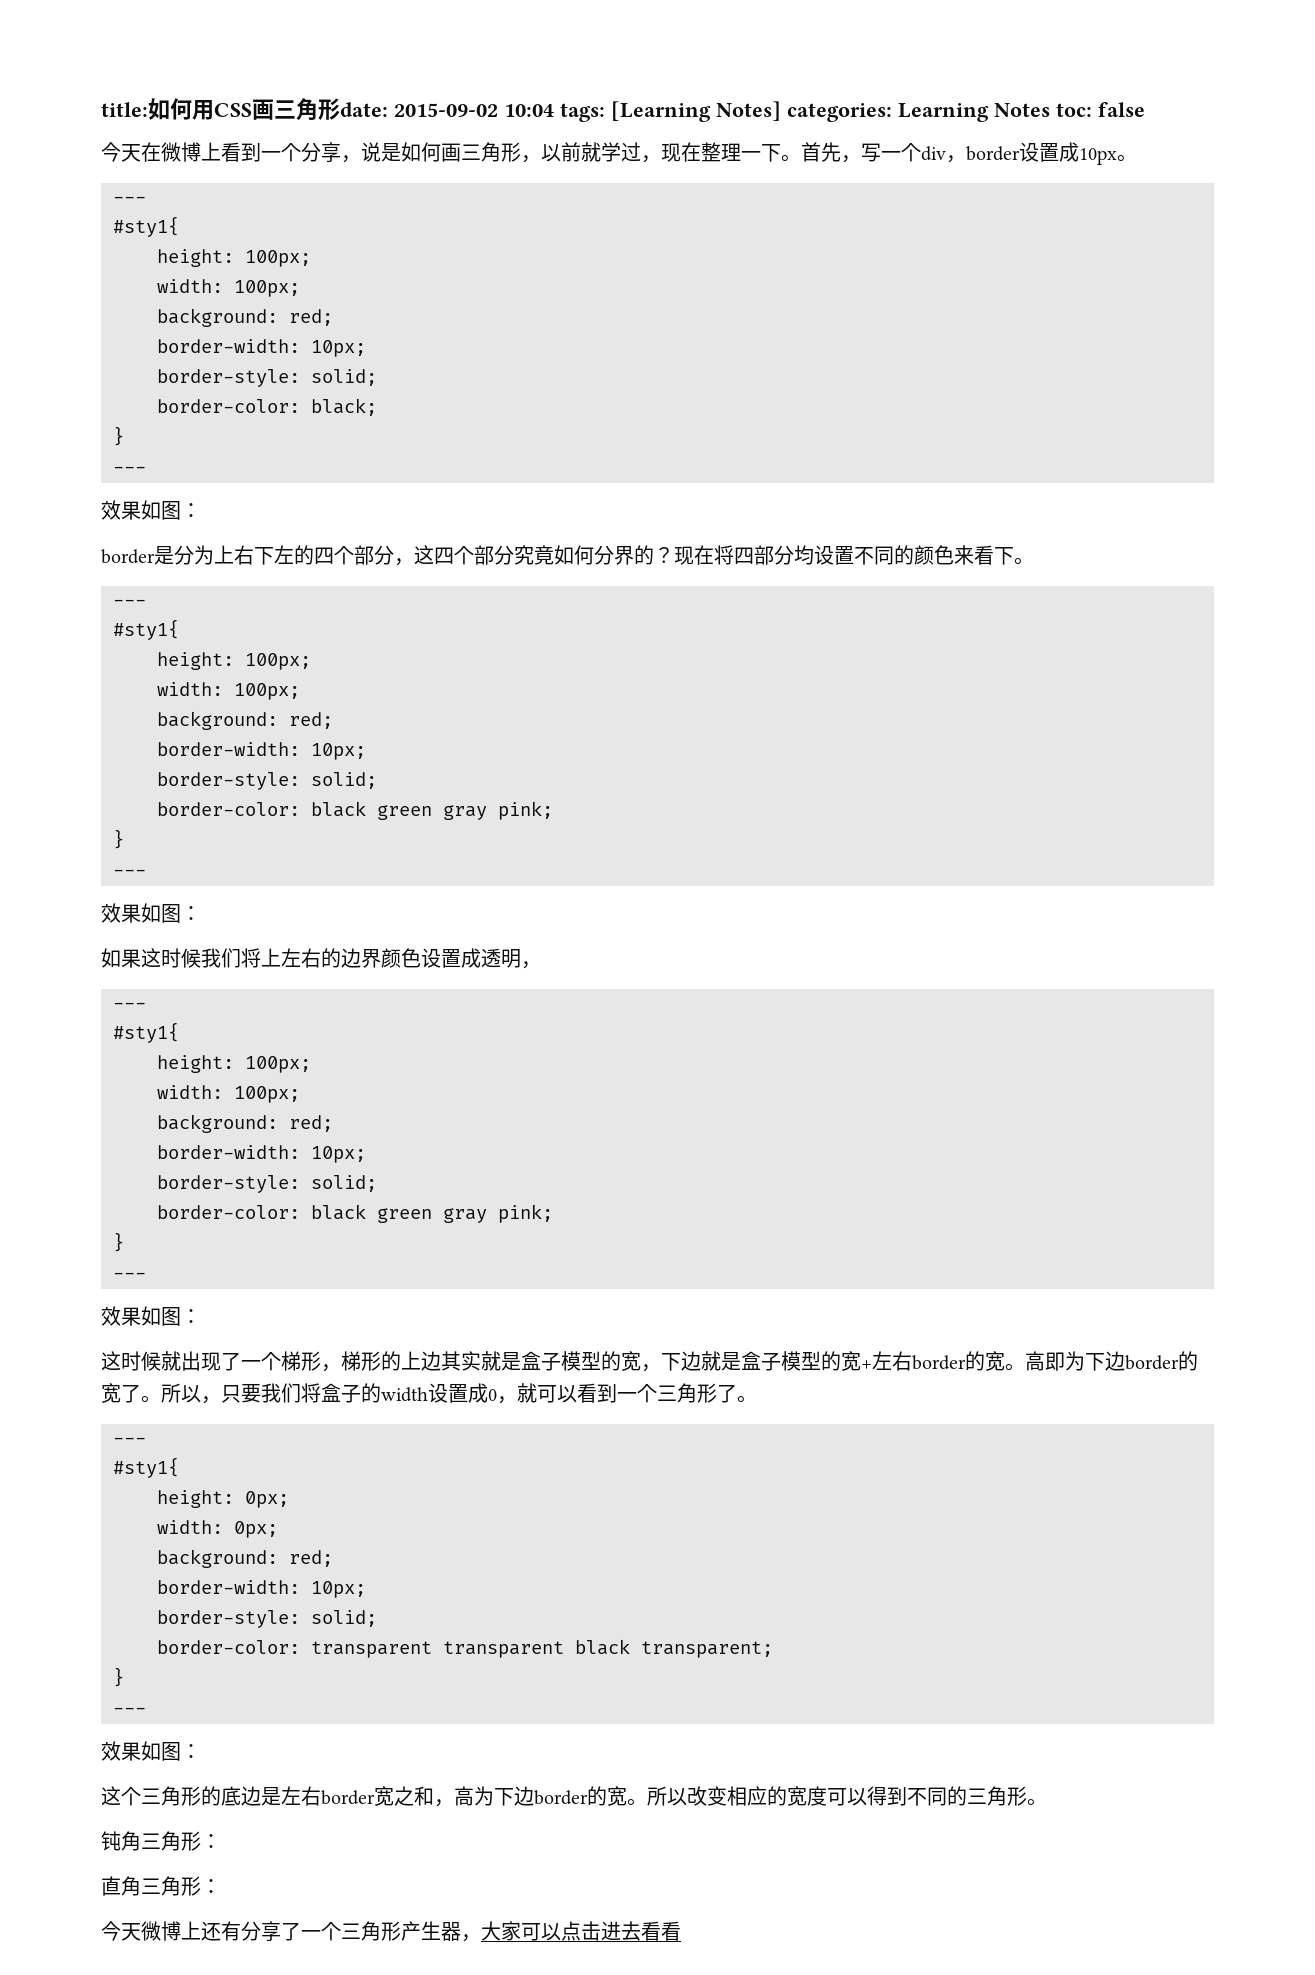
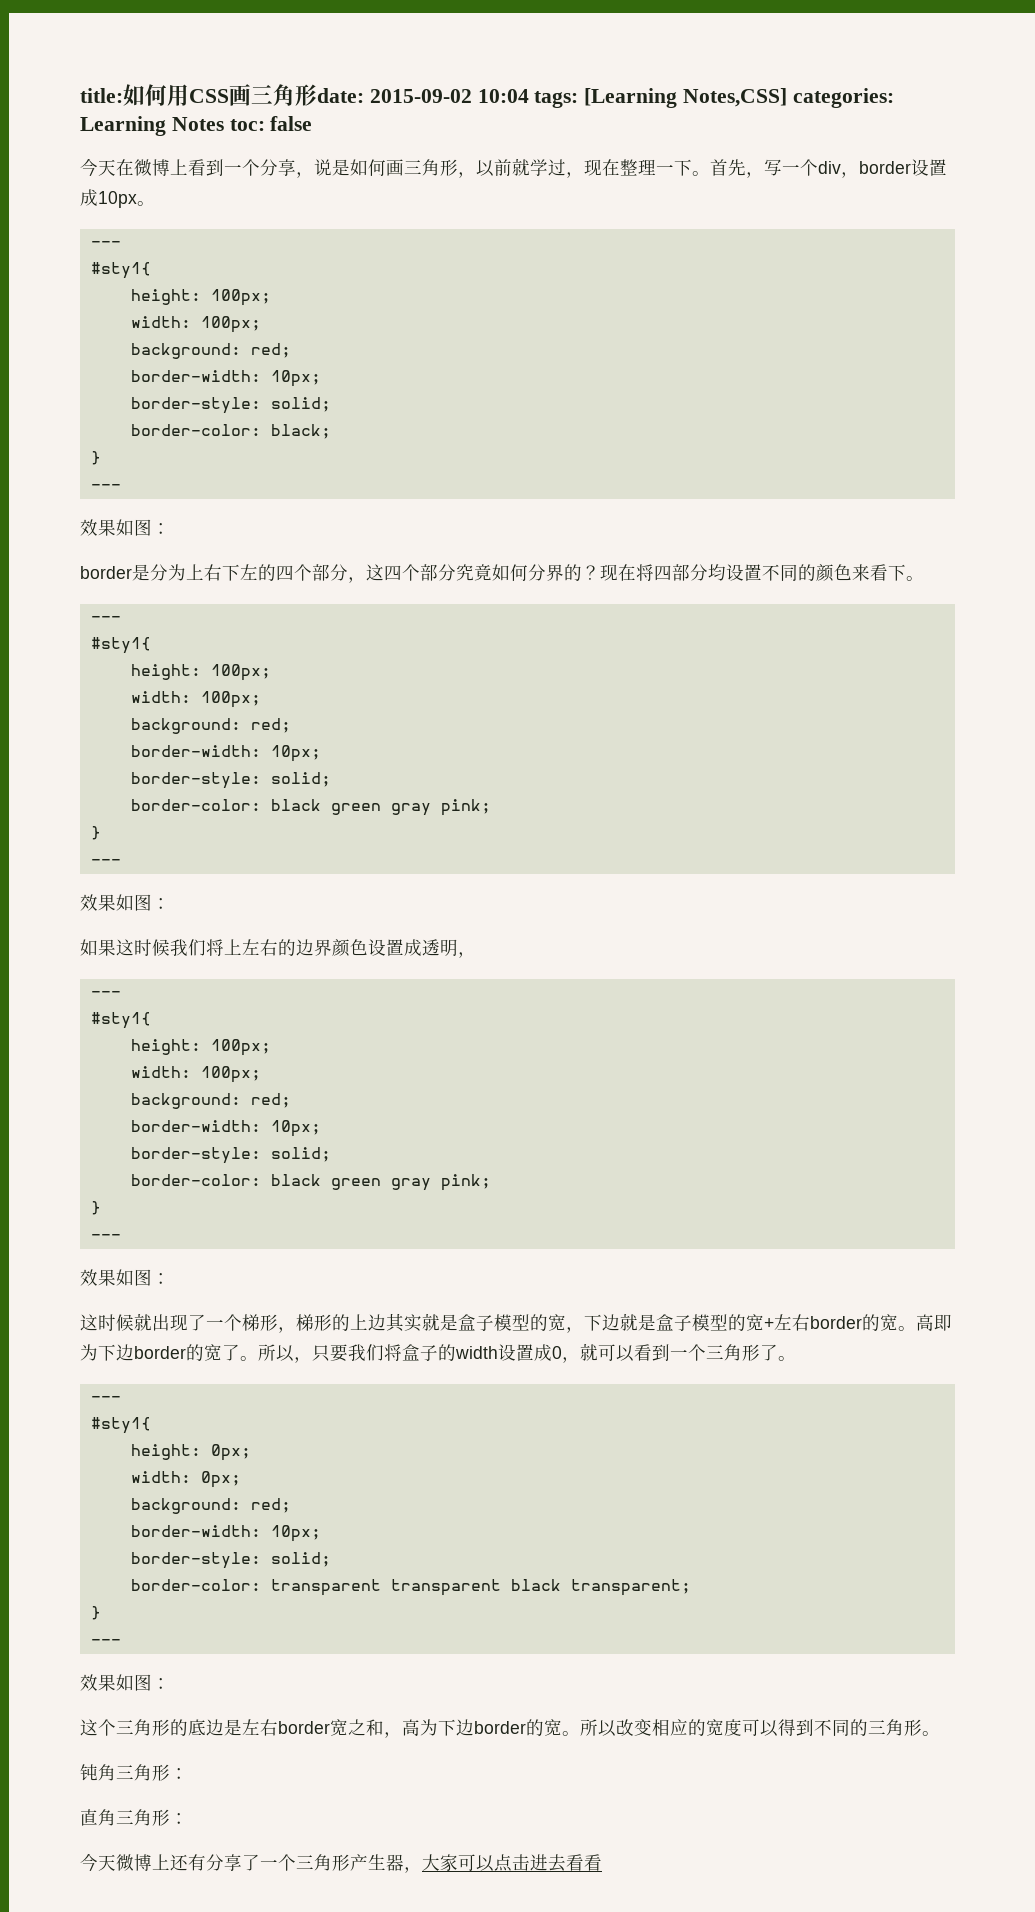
- title:如何用CSS画三角形date: 2015-09-02 10:04 tags: [Learning Notes] categories: Learning Notes toc: false
+ title:如何用CSS画三角形date: 2015-09-02 10:04 tags: [Learning Notes,CSS] categories: Learning Notes toc: false

